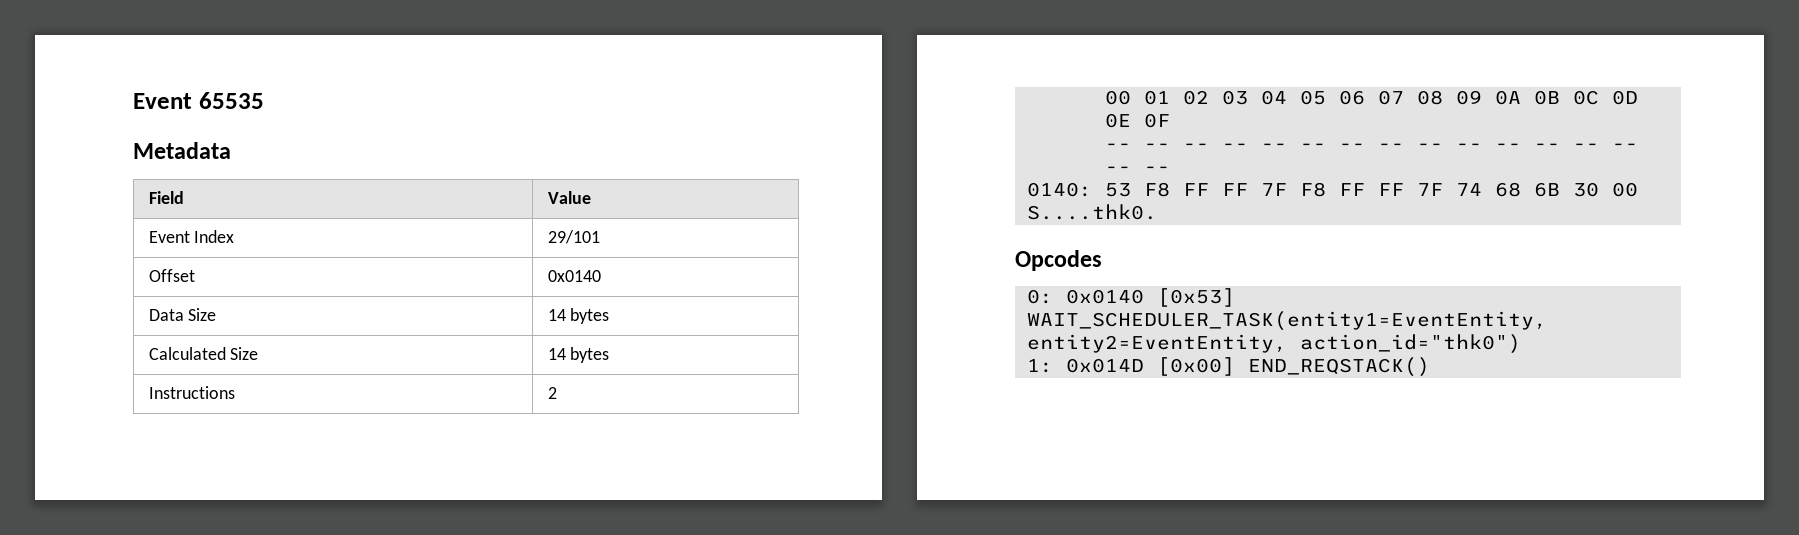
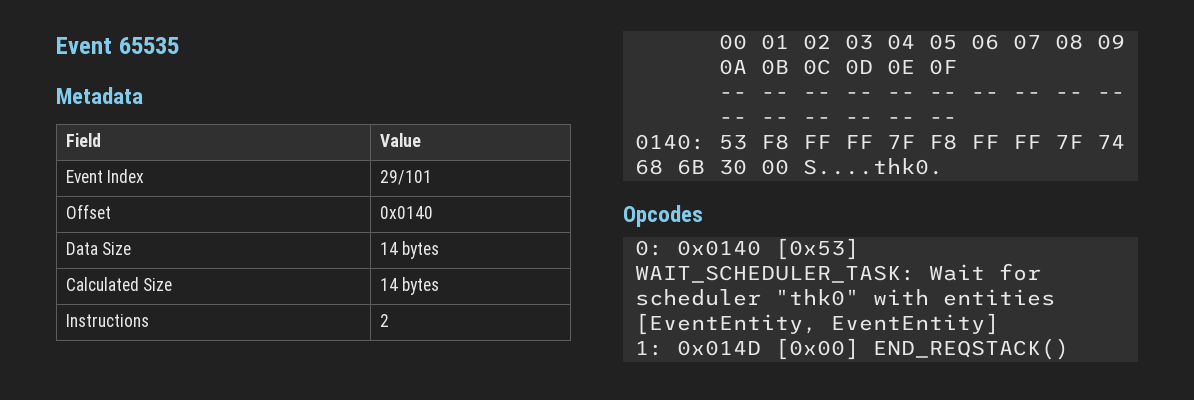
- 0: 0x0140 [0x53] WAIT_SCHEDULER_TASK(entity1=EventEntity, entity2=EventEntity, action_id="thk0")
+ 0: 0x0140 [0x53] WAIT_SCHEDULER_TASK: Wait for scheduler "thk0" with entities [EventEntity, EventEntity]

